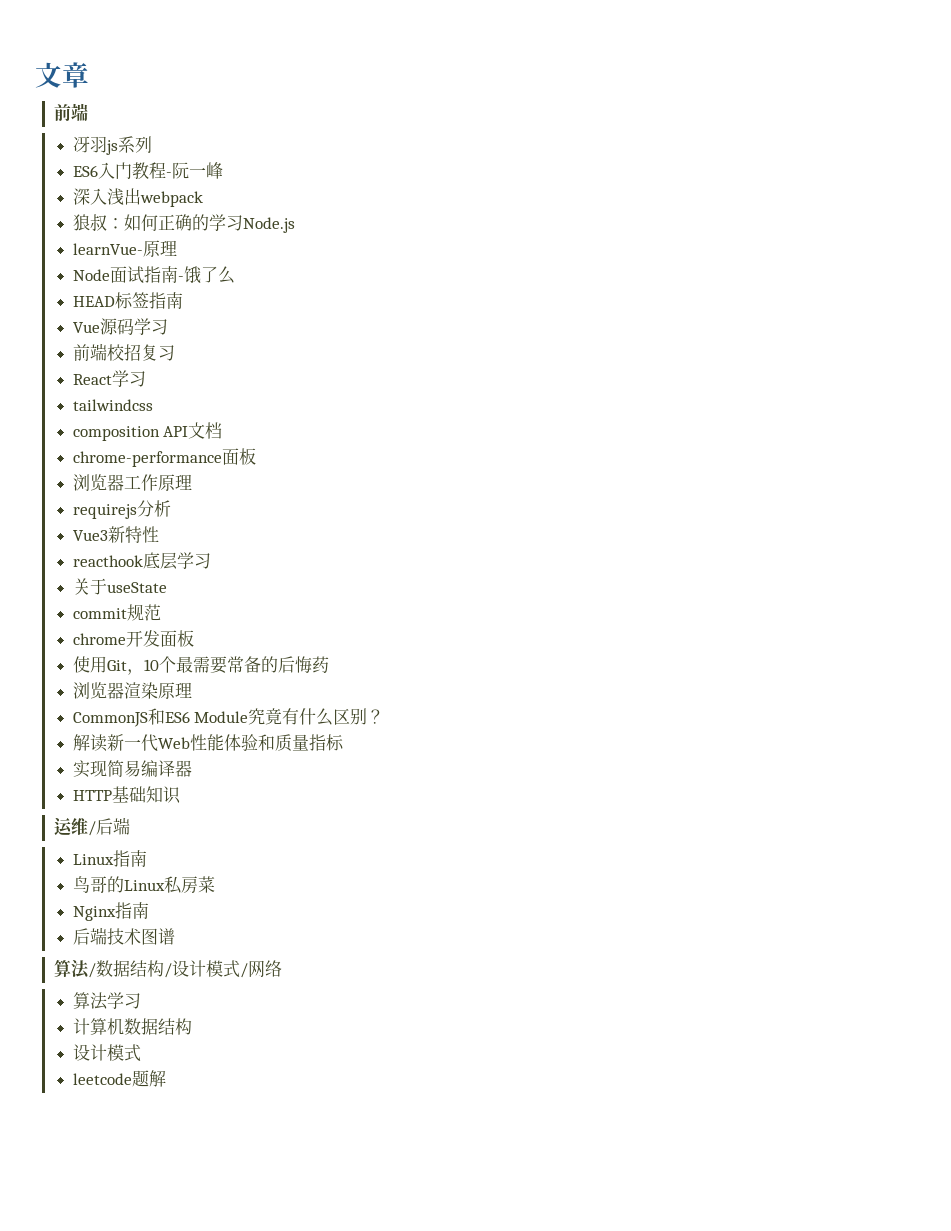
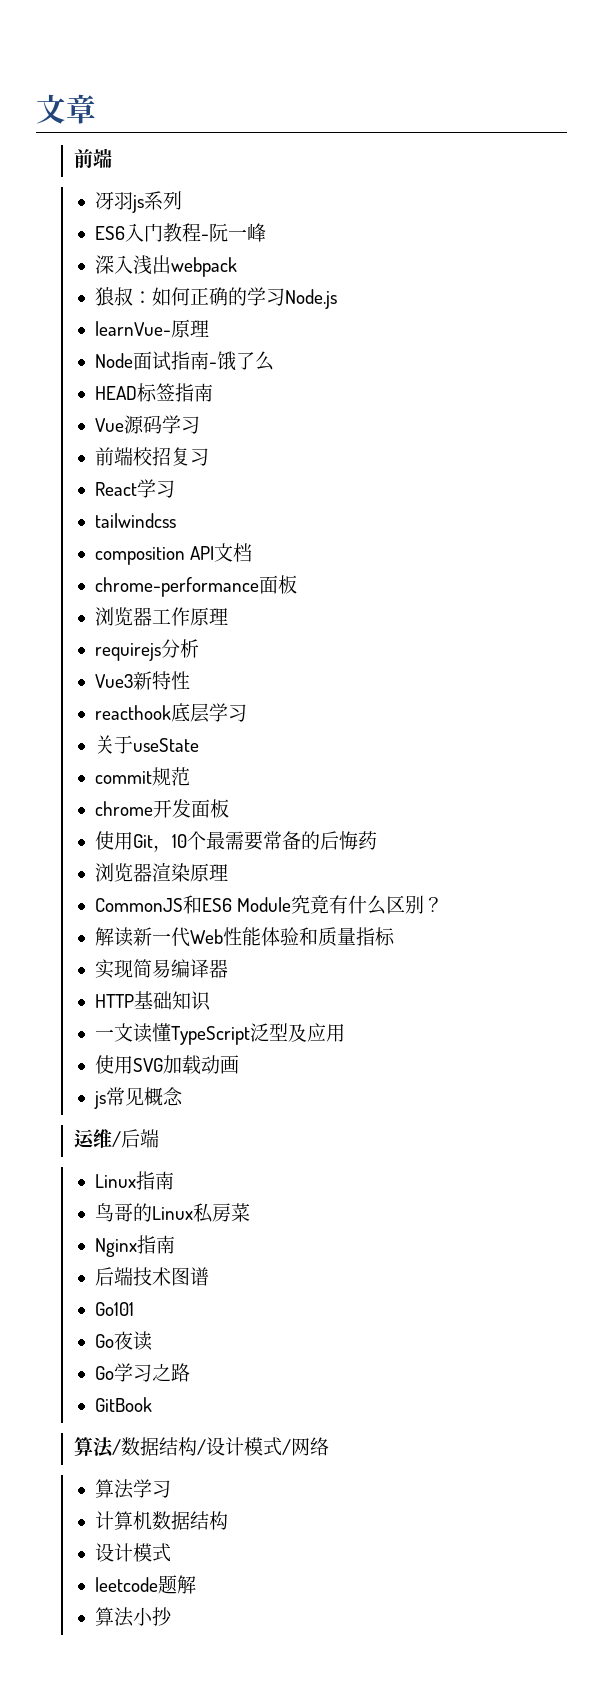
+ 一文读懂TypeScript泛型及应用
+ 使用SVG加载动画
+ js常见概念
+ Go101
+ Go夜读
+ Go学习之路
+ GitBook
+ 算法小抄

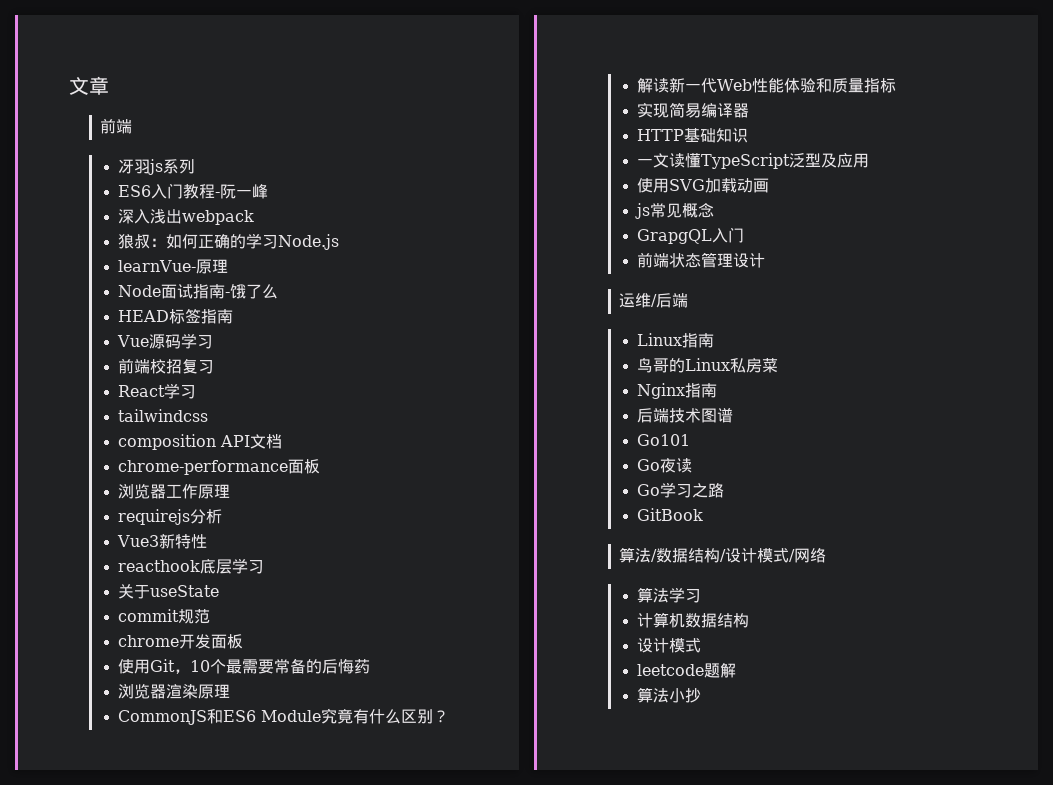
+ GrapgQL入门
+ 前端状态管理设计

